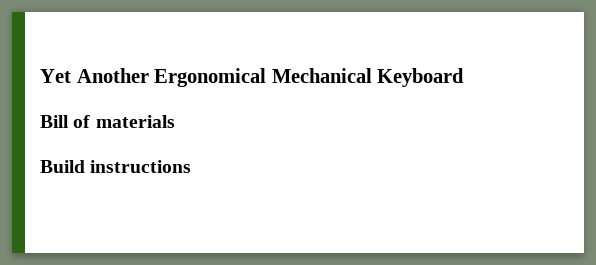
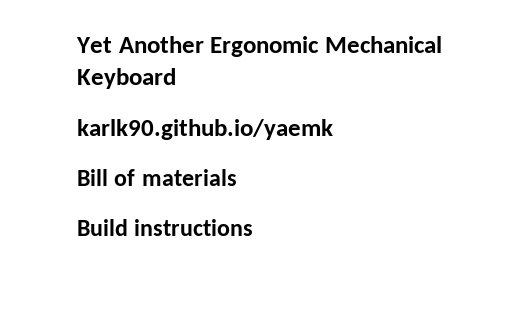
- Yet Another Ergonomical Mechanical Keyboard
+ Yet Another Ergonomic Mechanical Keyboard
+ karlk90.github.io/yaemk

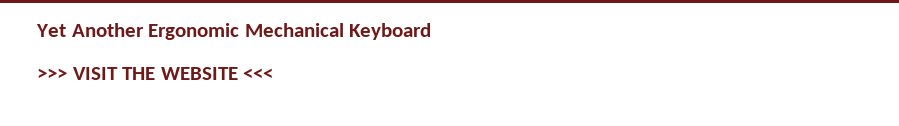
- karlk90.github.io/yaemk
- Bill of materials
- Build instructions
+ >>> VISIT THE WEBSITE <<<

